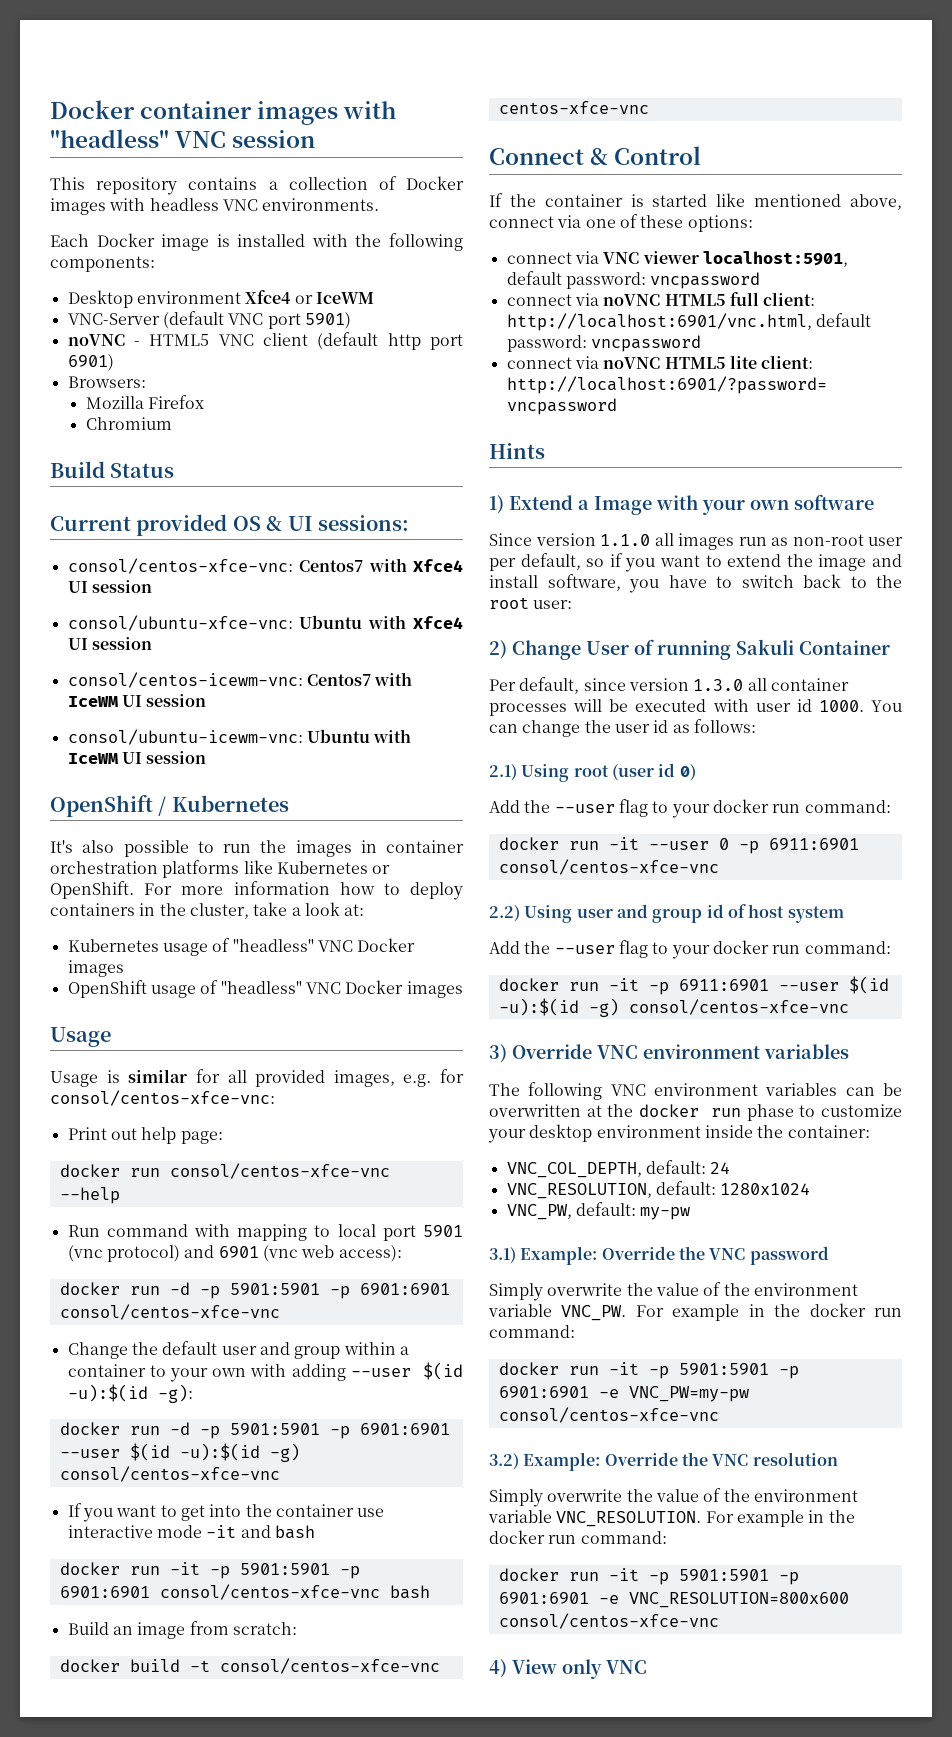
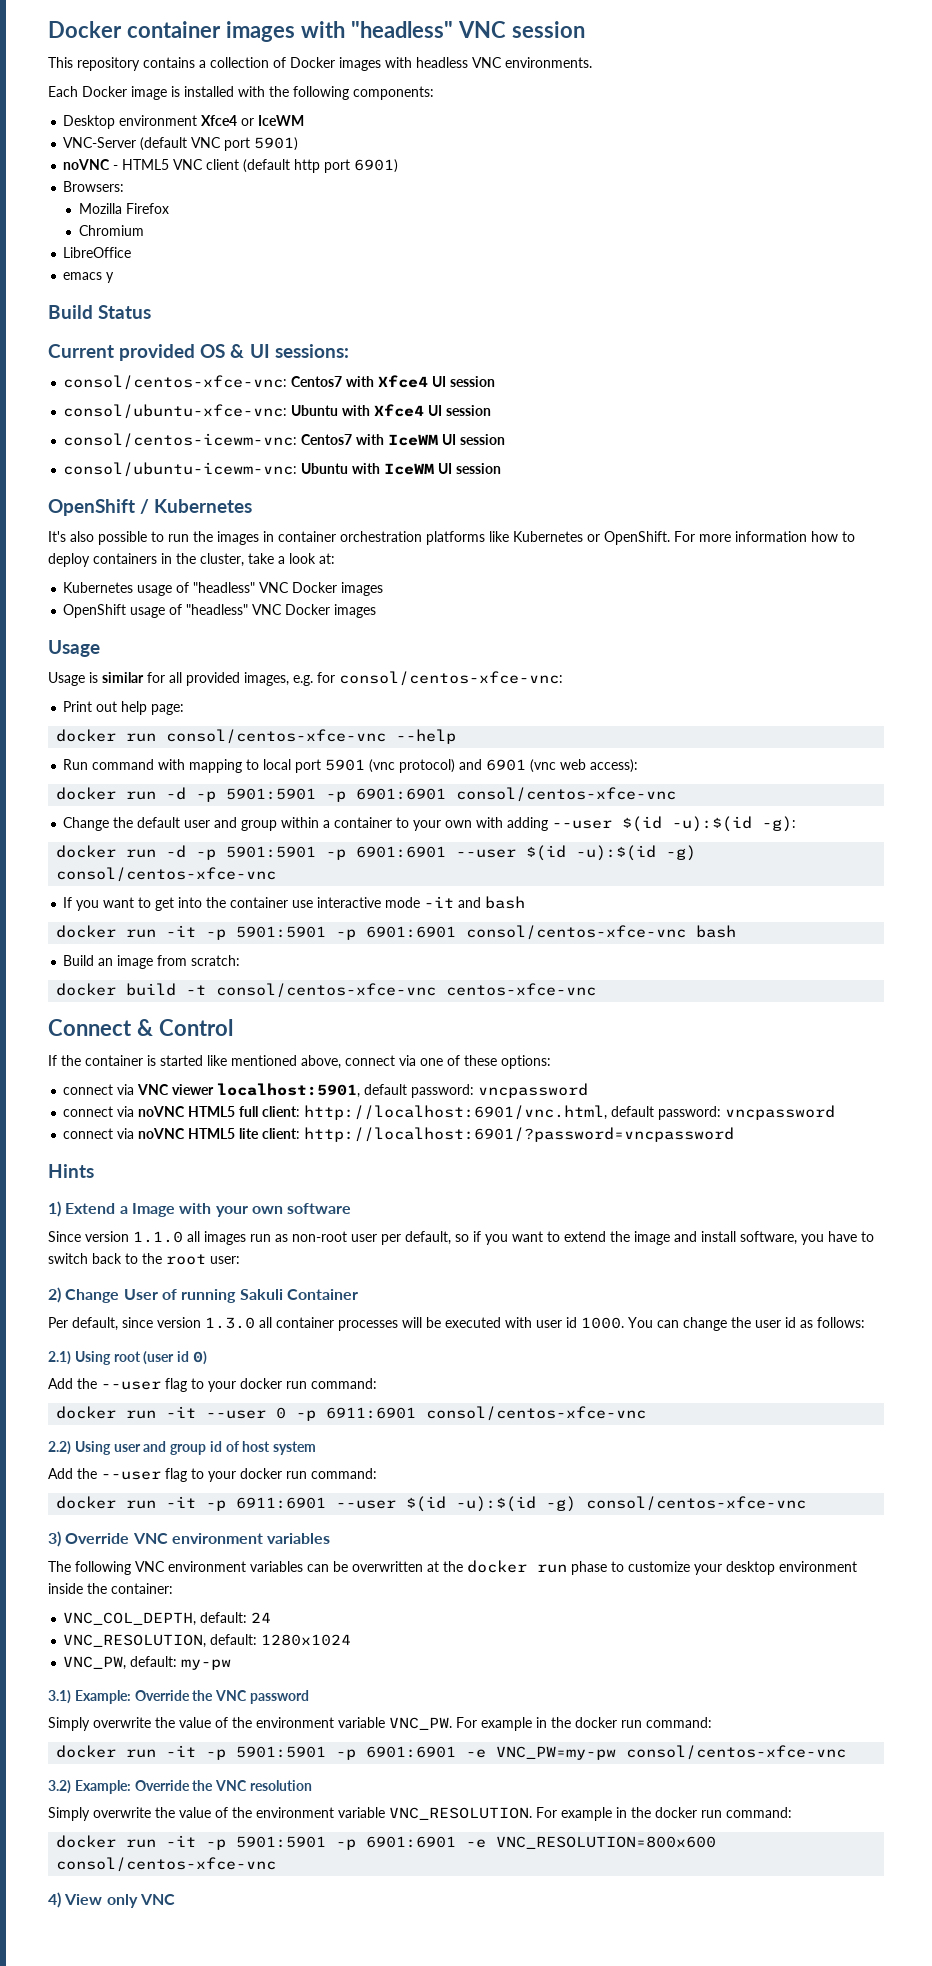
+ LibreOffice
+ emacs y

